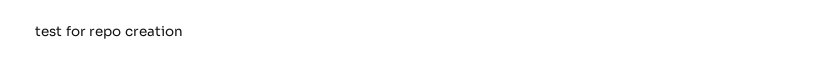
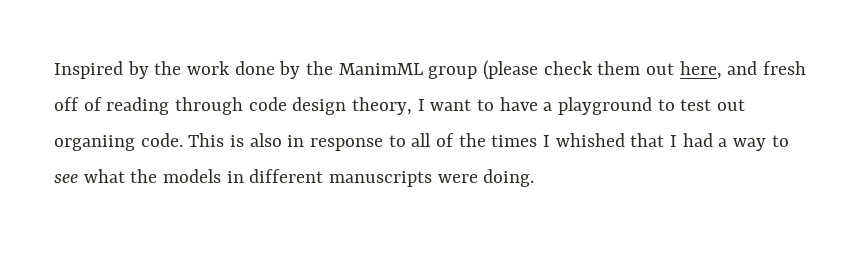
- test for repo creation
+ Inspired by the work done by the ManimML group (please check them out here, and fresh off of reading through code design theory, I want to have a playground to test out organiing code. This is also in response to all of the times I whished that I had a way to see what the models in different manuscripts were doing.

